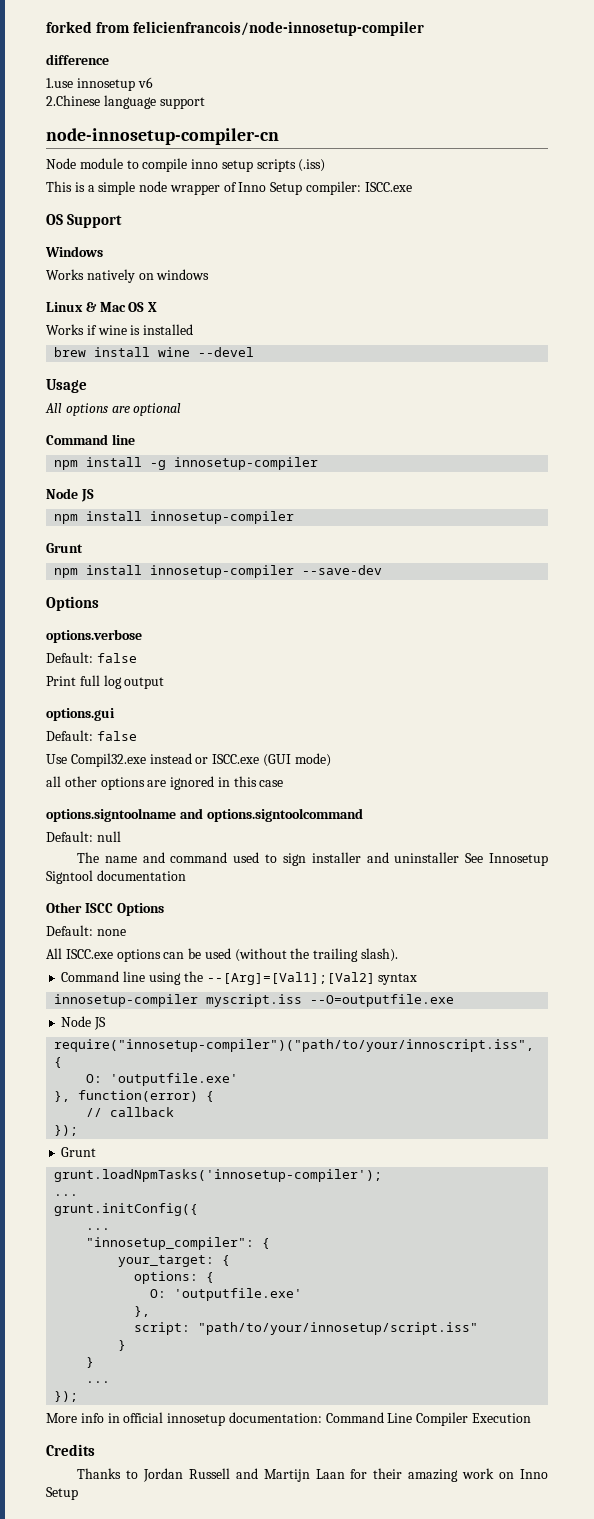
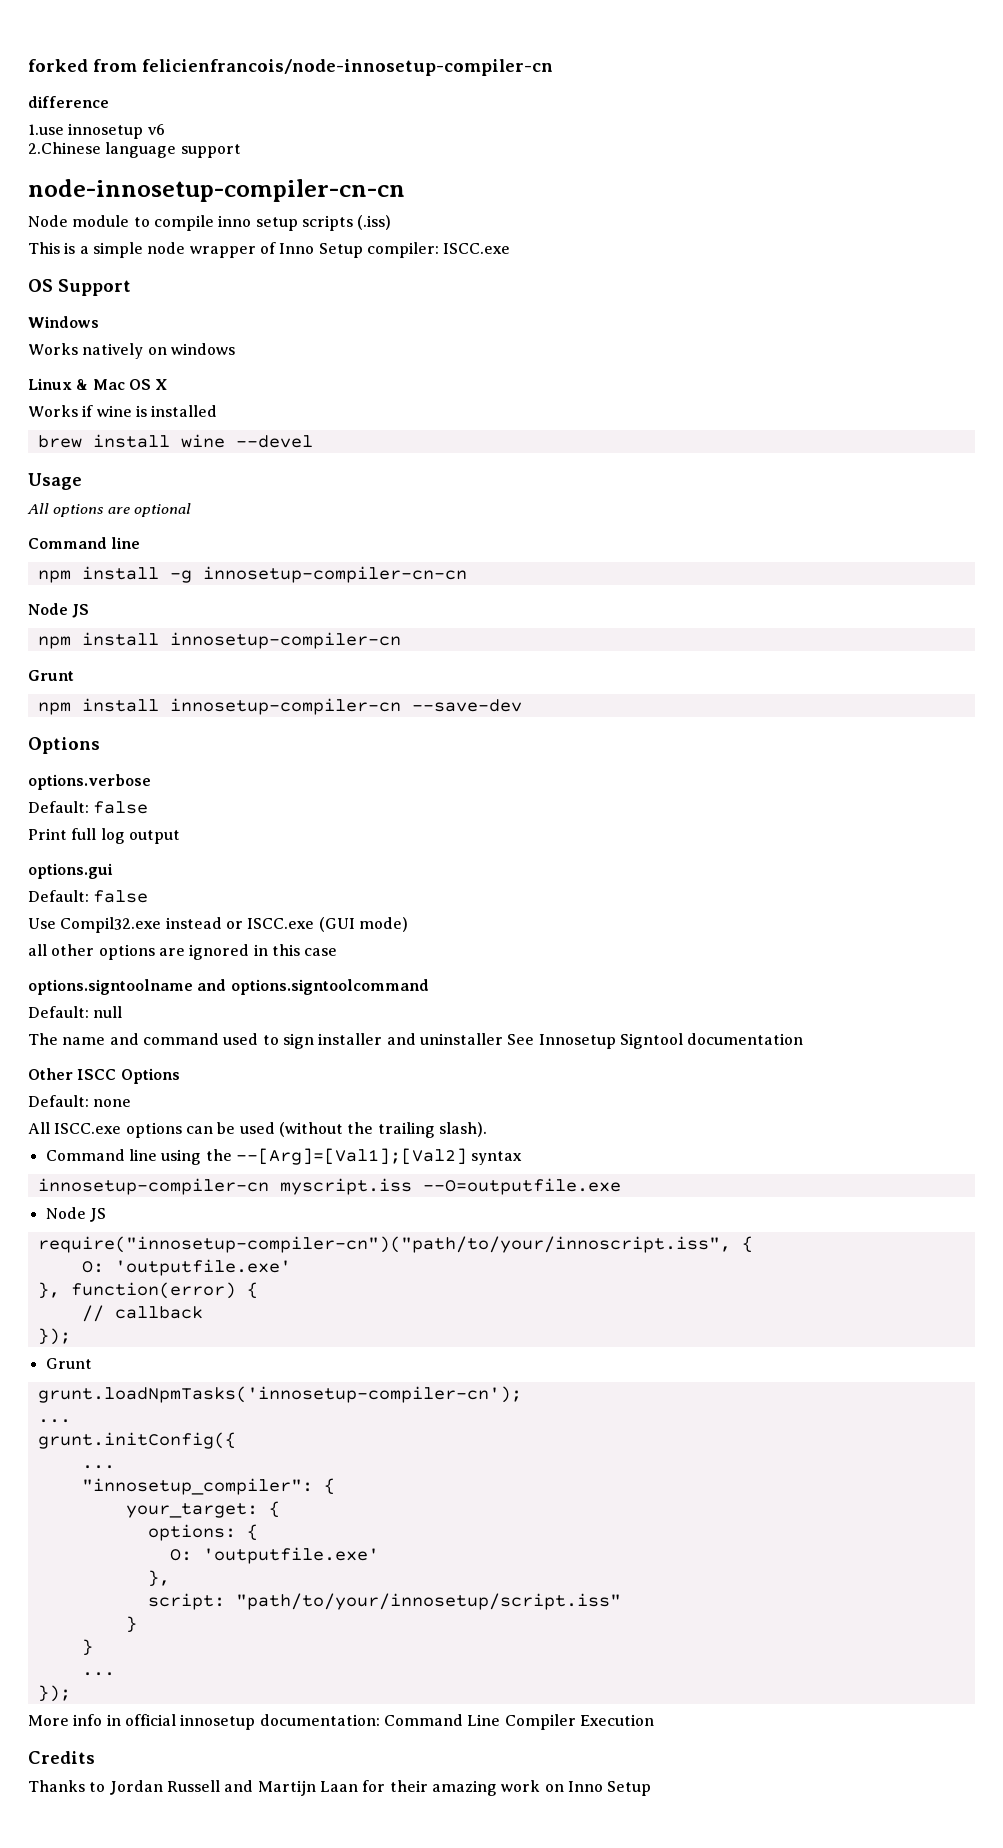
- forked from felicienfrancois/node-innosetup-compiler
+ forked from felicienfrancois/node-innosetup-compiler-cn
- node-innosetup-compiler-cn
+ node-innosetup-compiler-cn-cn
- npm install -g innosetup-compiler
+ npm install -g innosetup-compiler-cn-cn
  Node JS
- npm install innosetup-compiler
+ npm install innosetup-compiler-cn
- npm install innosetup-compiler --save-dev
+ npm install innosetup-compiler-cn --save-dev
- innosetup-compiler myscript.iss --O=outputfile.exe
+ innosetup-compiler-cn myscript.iss --O=outputfile.exe
- require("innosetup-compiler")("path/to/your/innoscript.iss", {
+ require("innosetup-compiler-cn")("path/to/your/innoscript.iss", {
- grunt.loadNpmTasks('innosetup-compiler');
+ grunt.loadNpmTasks('innosetup-compiler-cn');

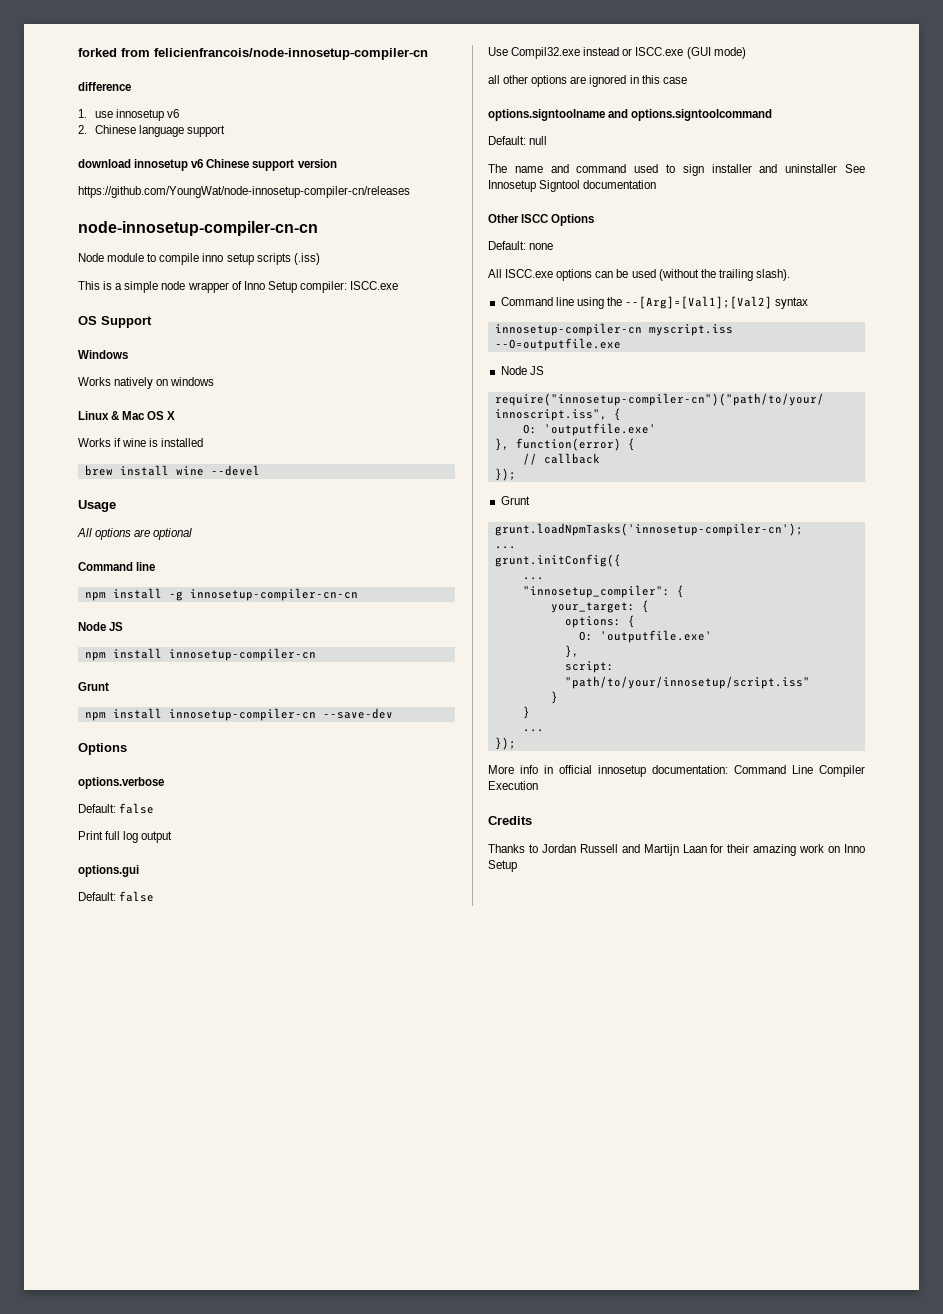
- 1.use innosetup v6
+ 1. use innosetup v6
- 2.Chinese language support
+ 2. Chinese language support
+ download innosetup v6 Chinese support version
+ https://github.com/YoungWat/node-innosetup-compiler-cn/releases

